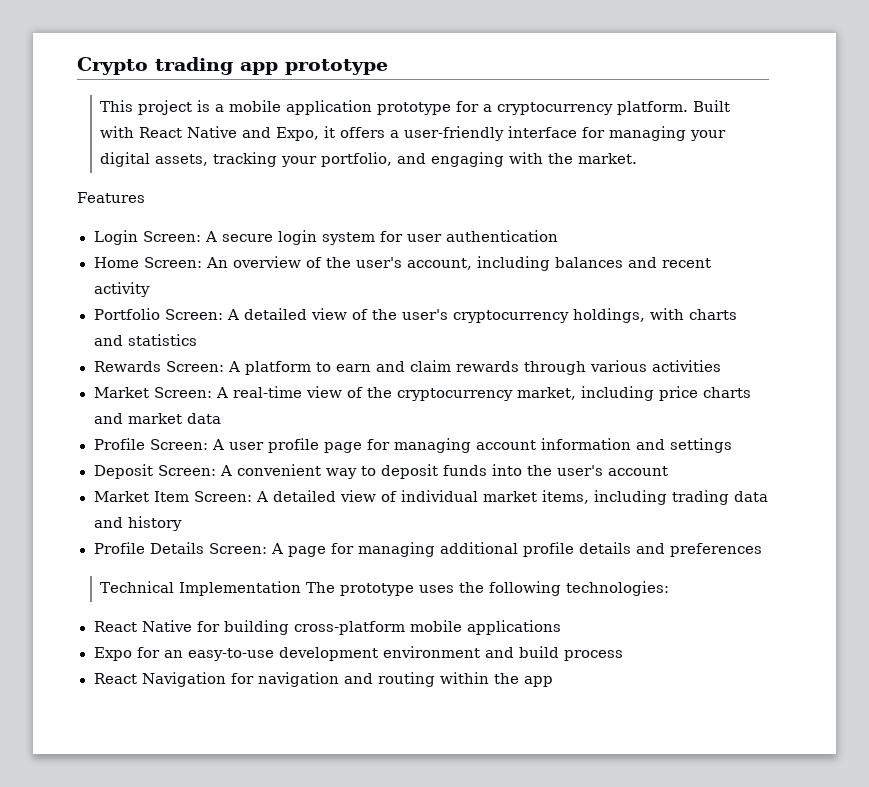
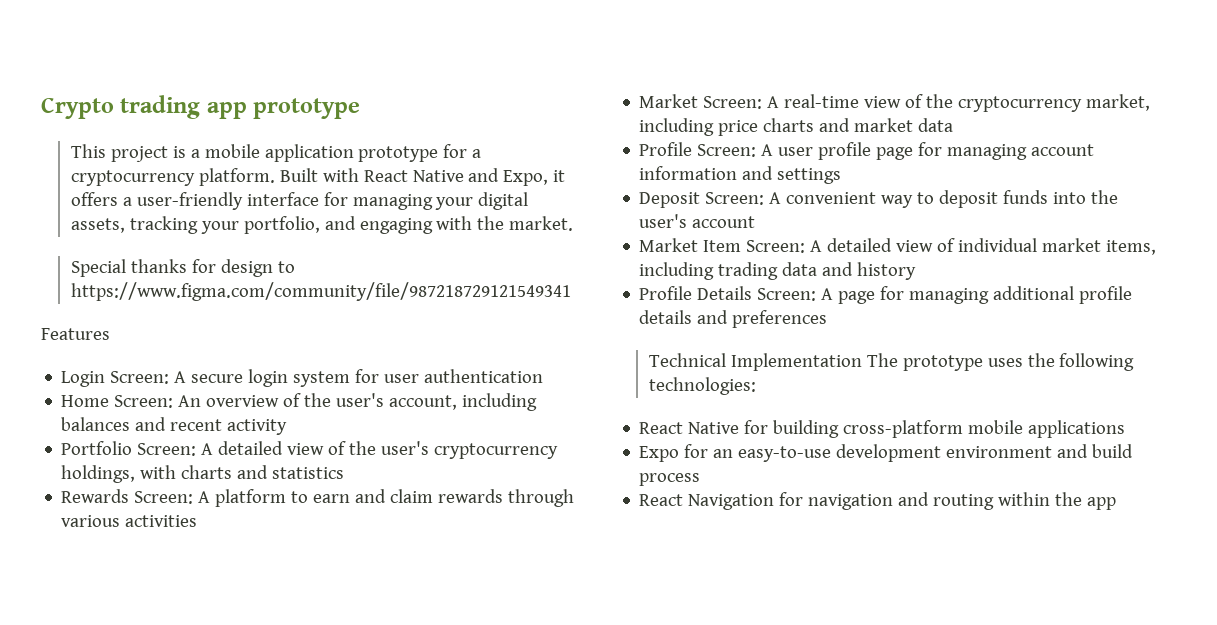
+ Special thanks for design to https://www.figma.com/community/file/987218729121549341

